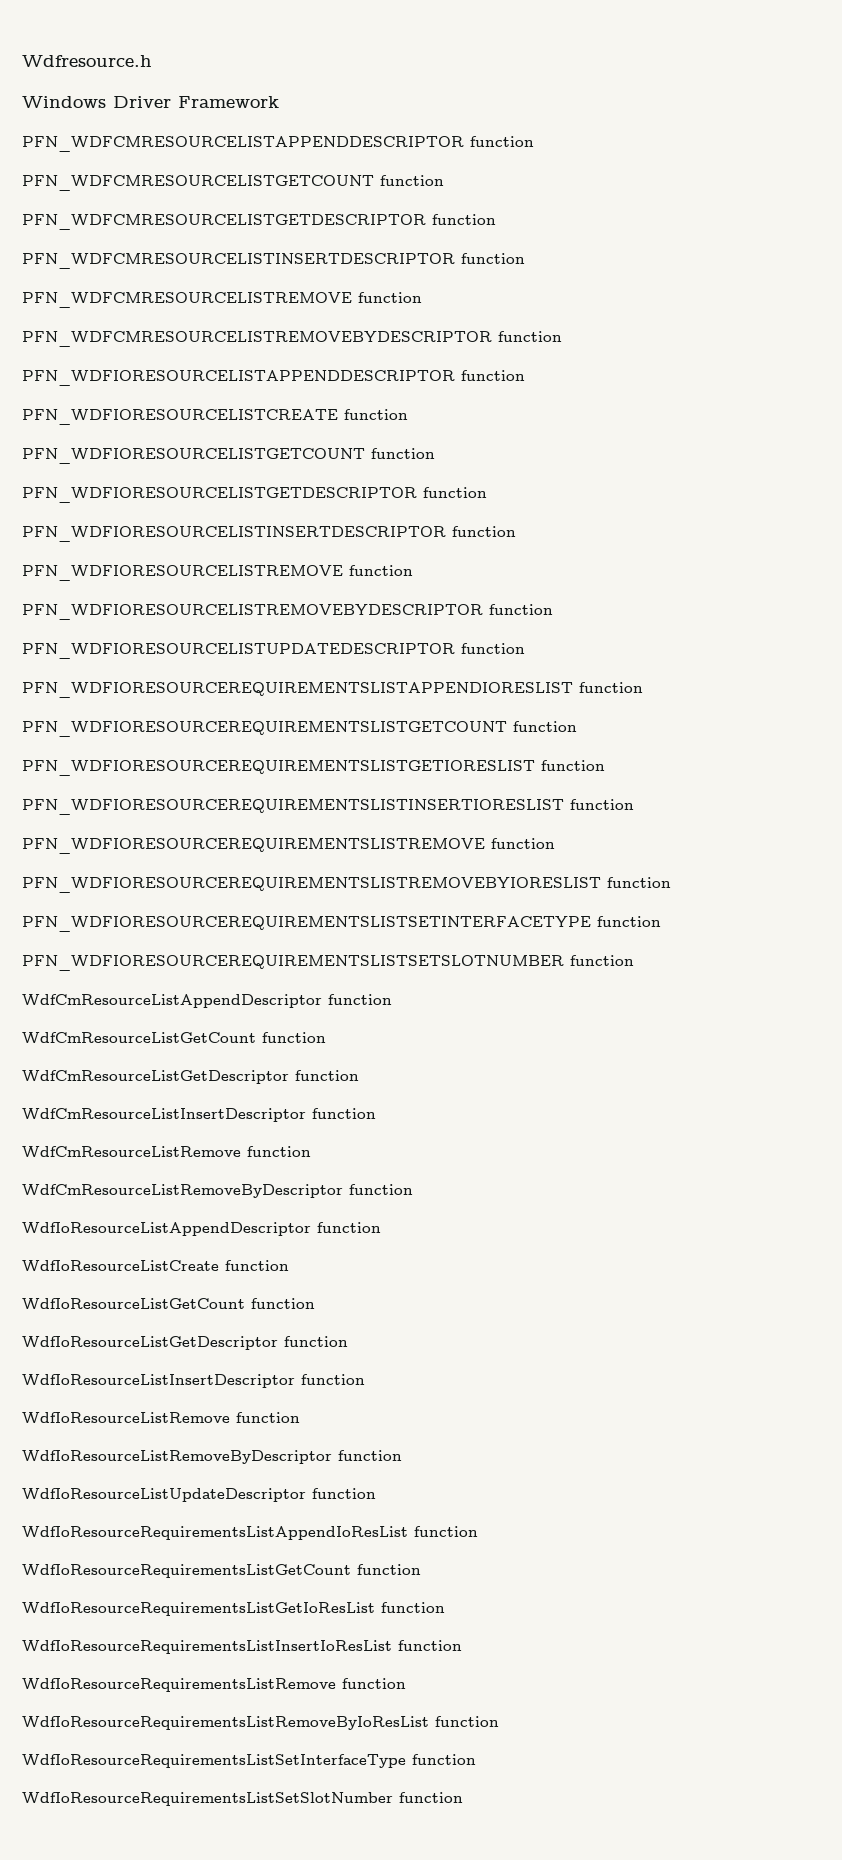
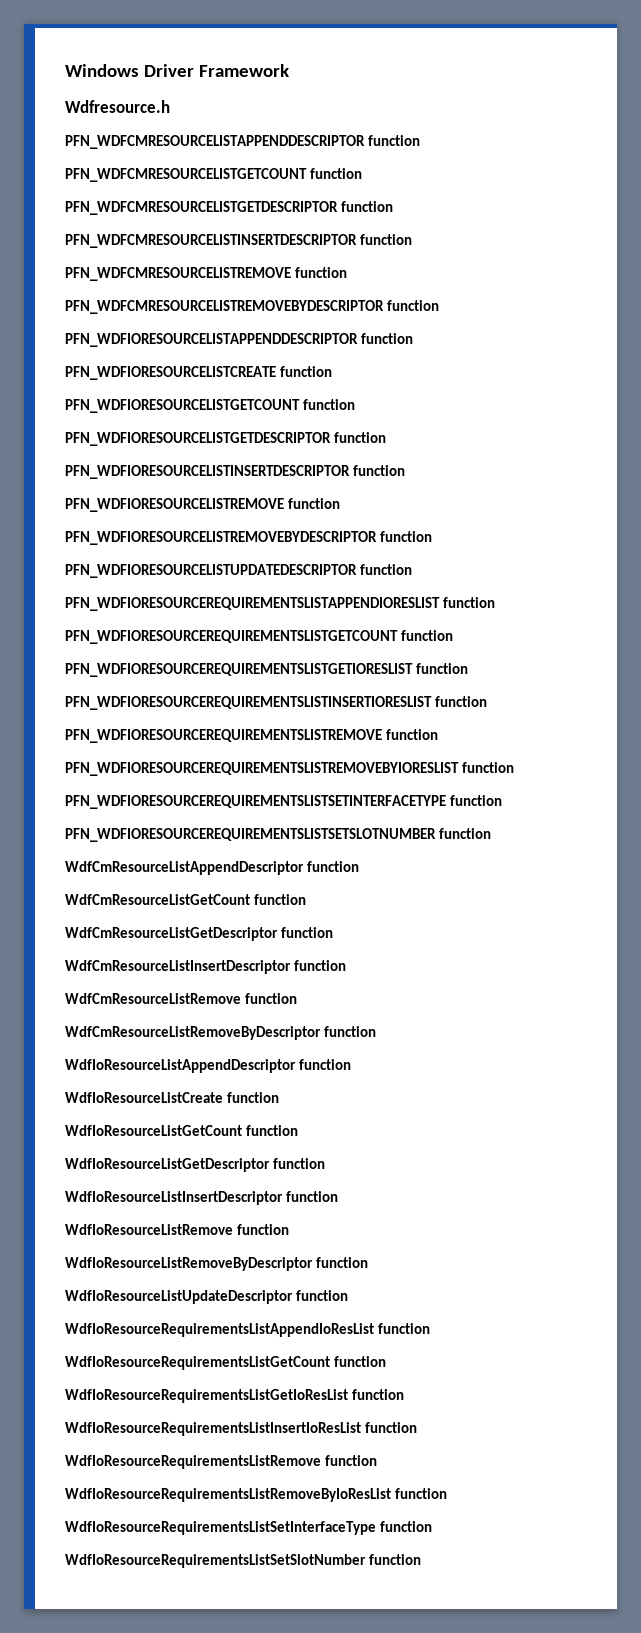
- Wdfresource.h
+ Wdfresource.h

